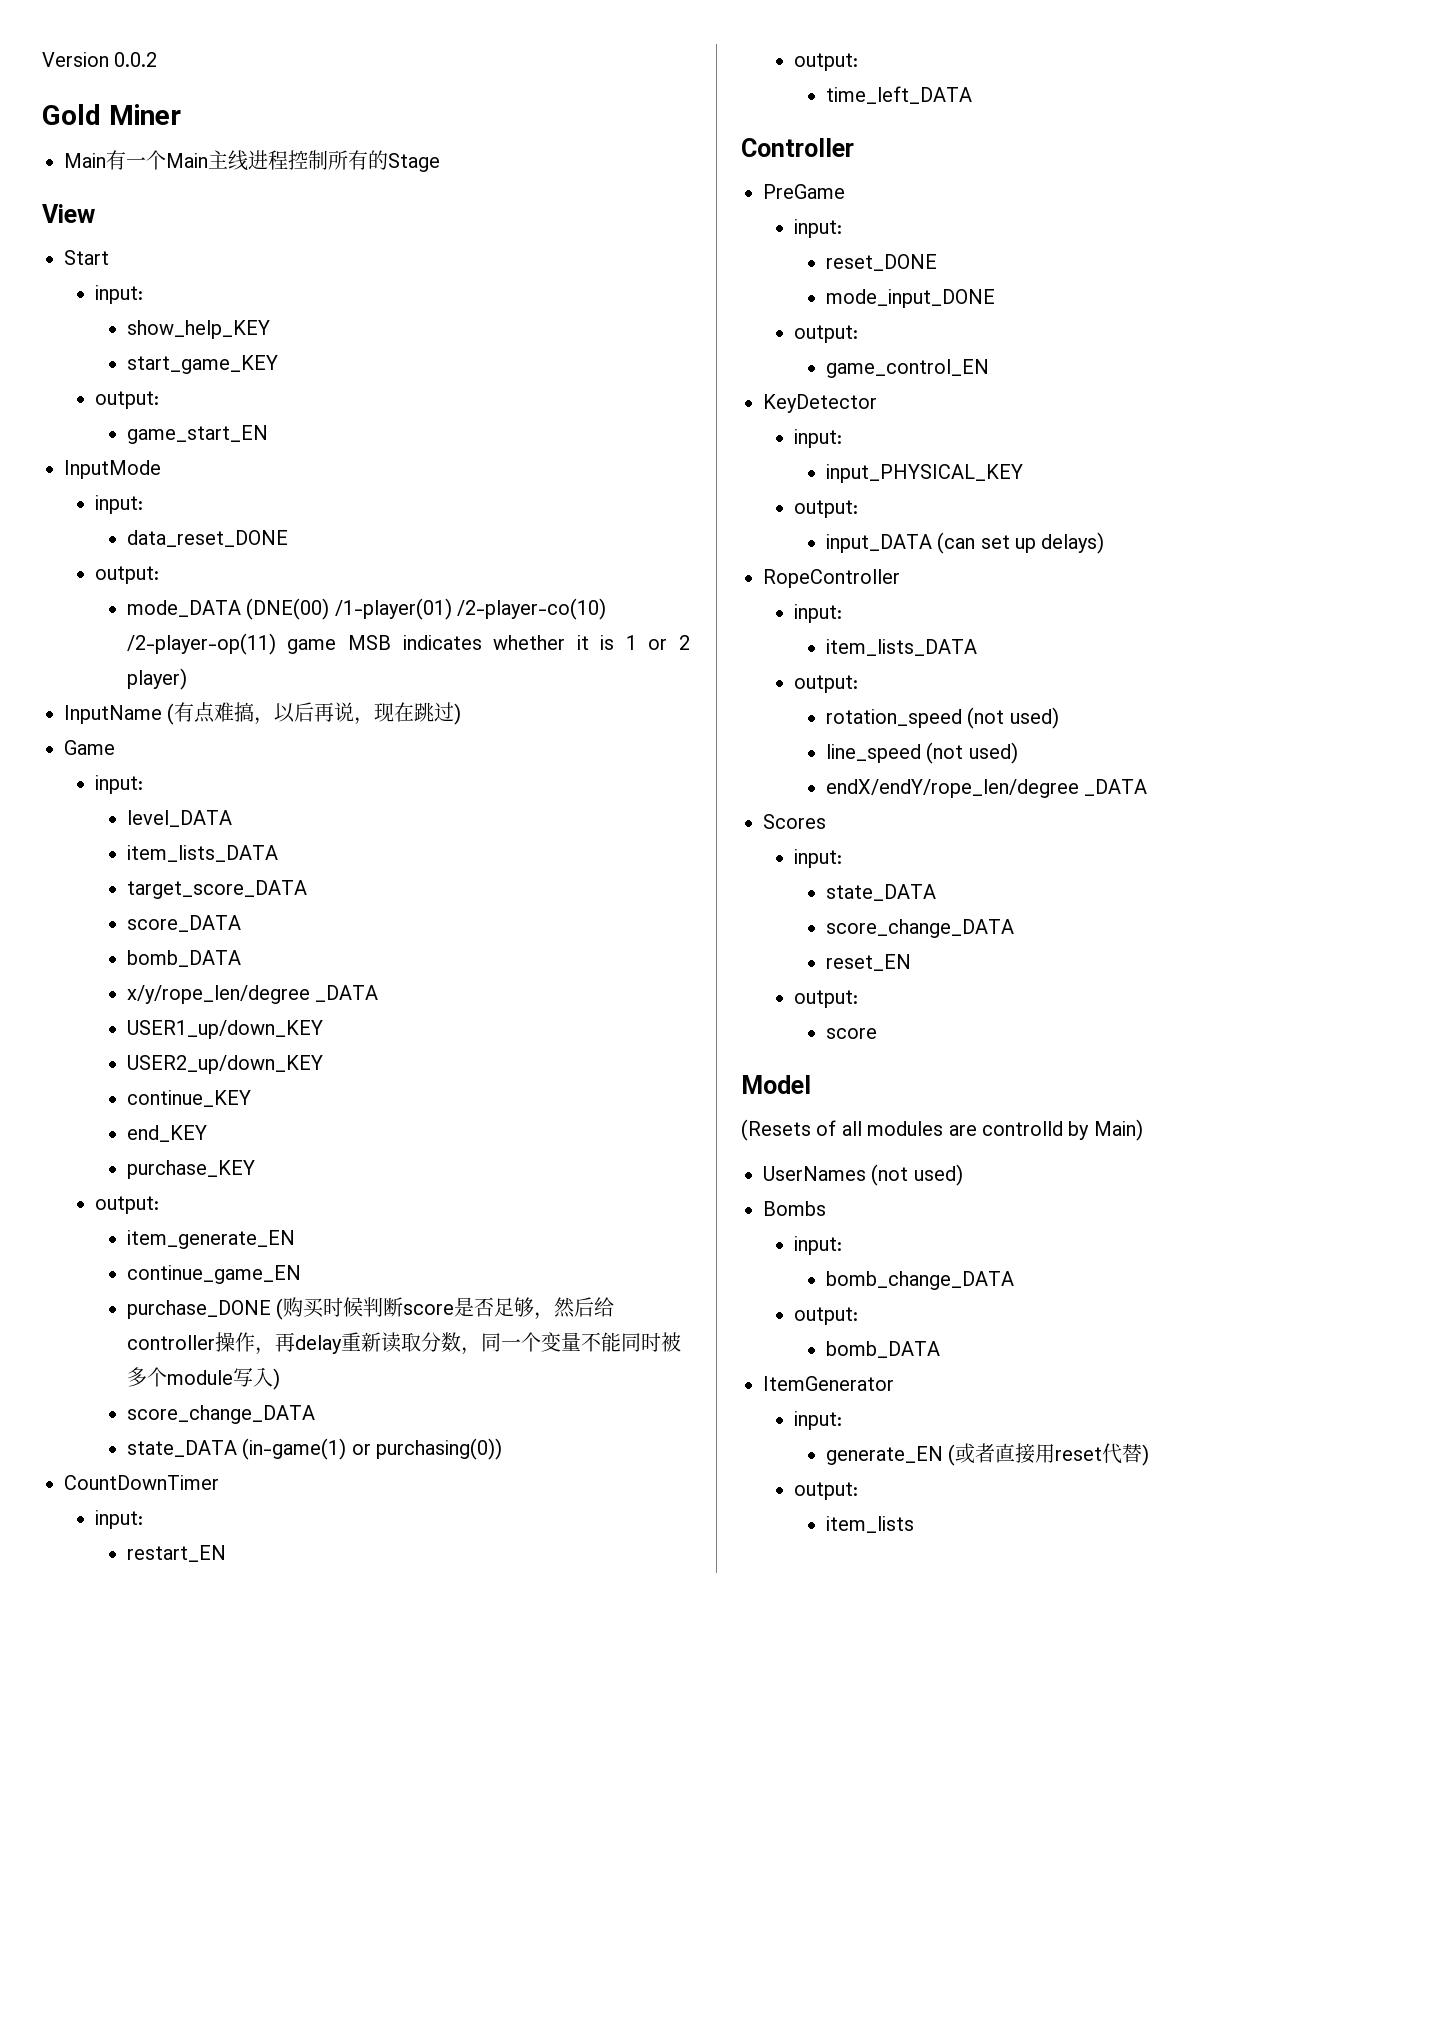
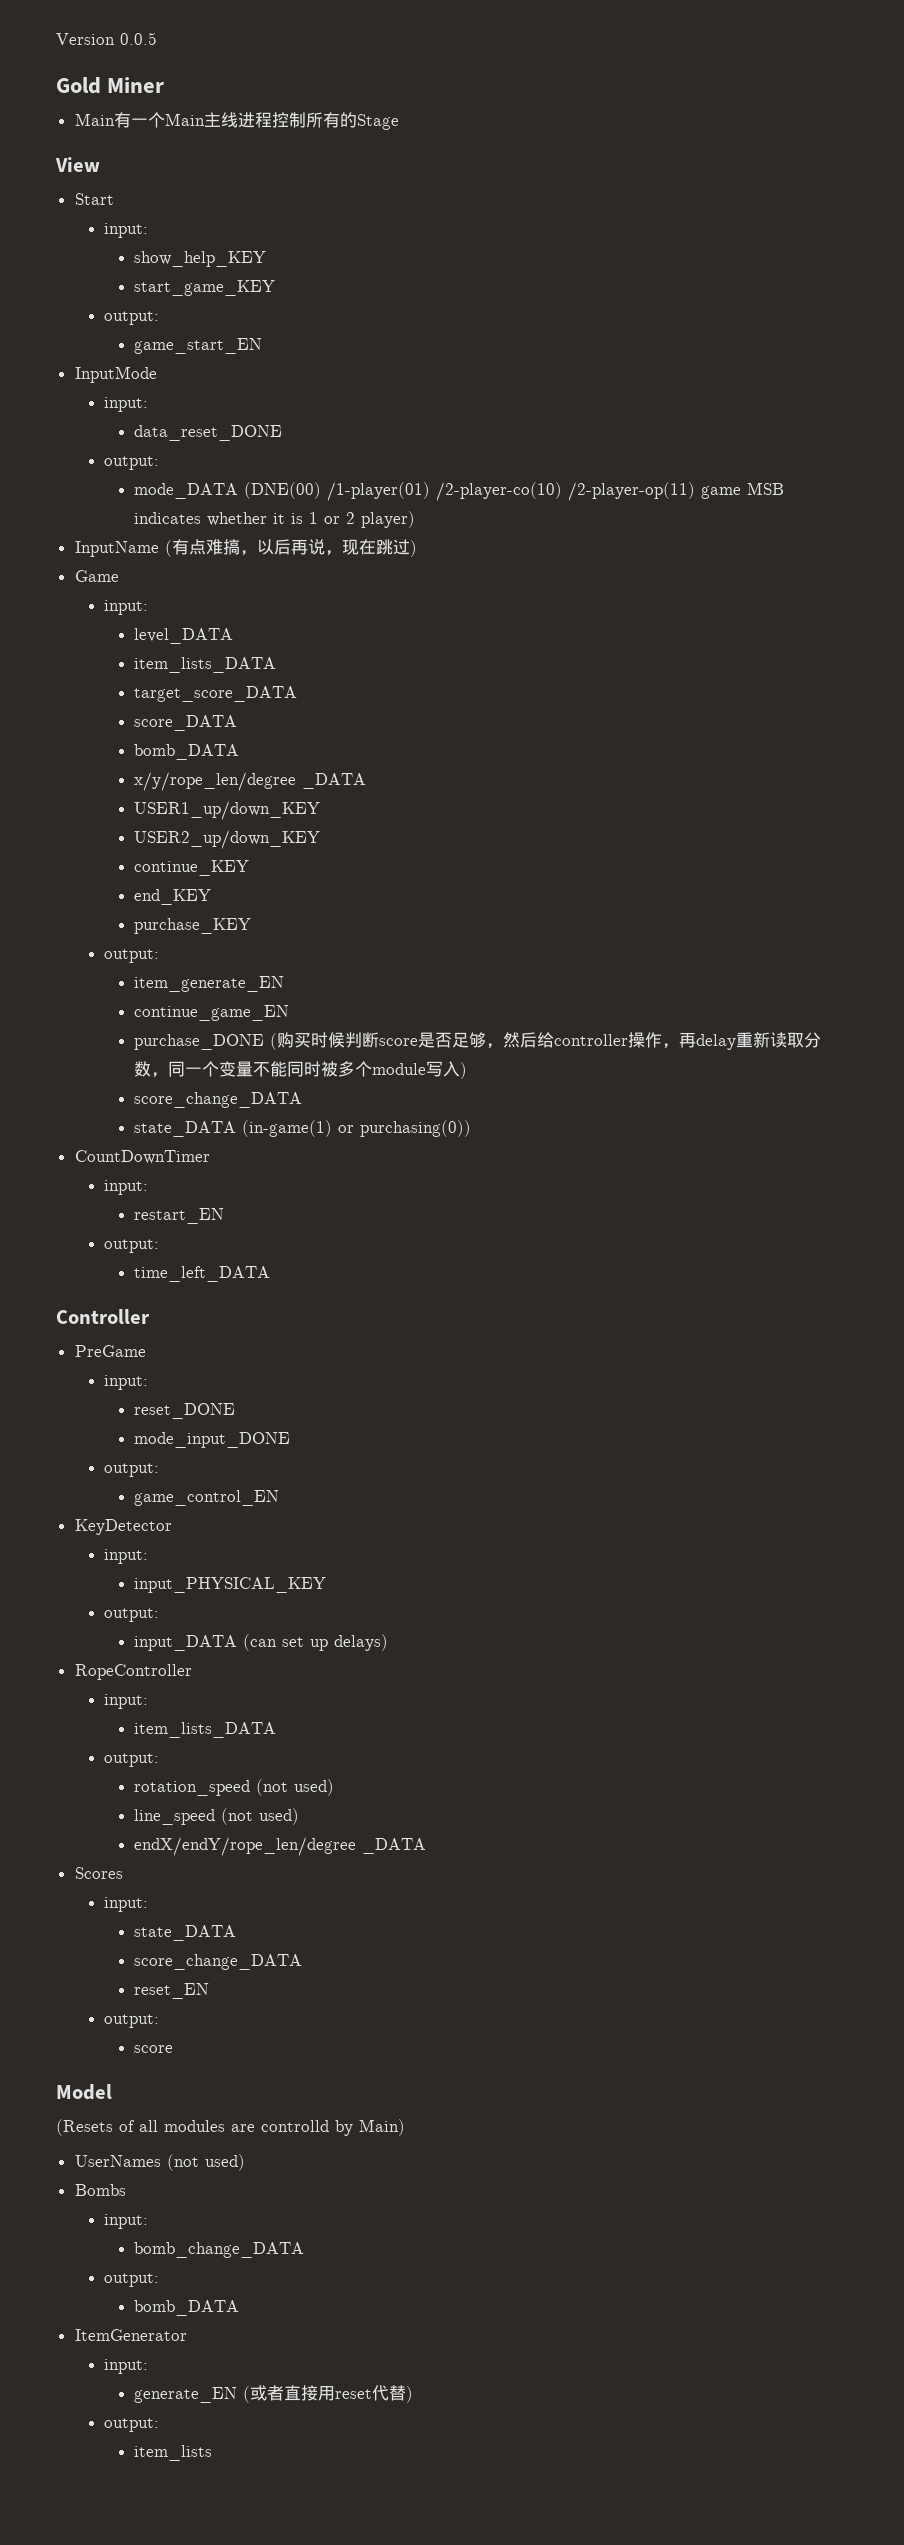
- Version 0.0.2
+ Version 0.0.5

